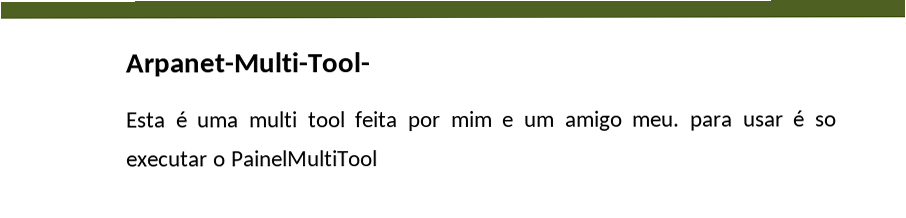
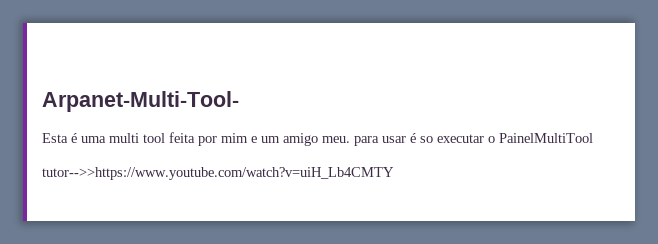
+ tutor-->>https://www.youtube.com/watch?v=uiH_Lb4CMTY

